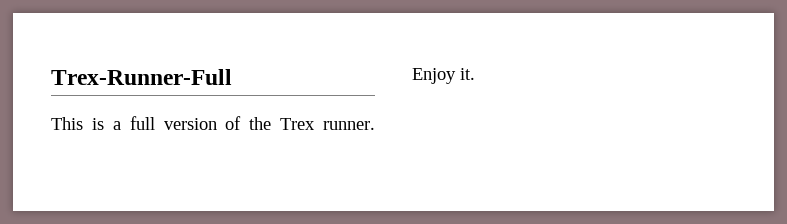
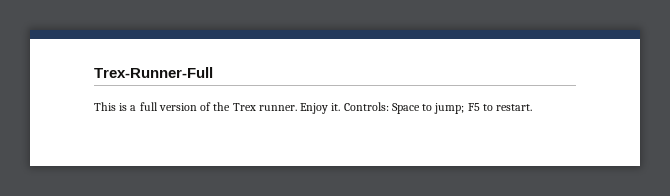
+ Controls: Space to jump; F5 to restart.

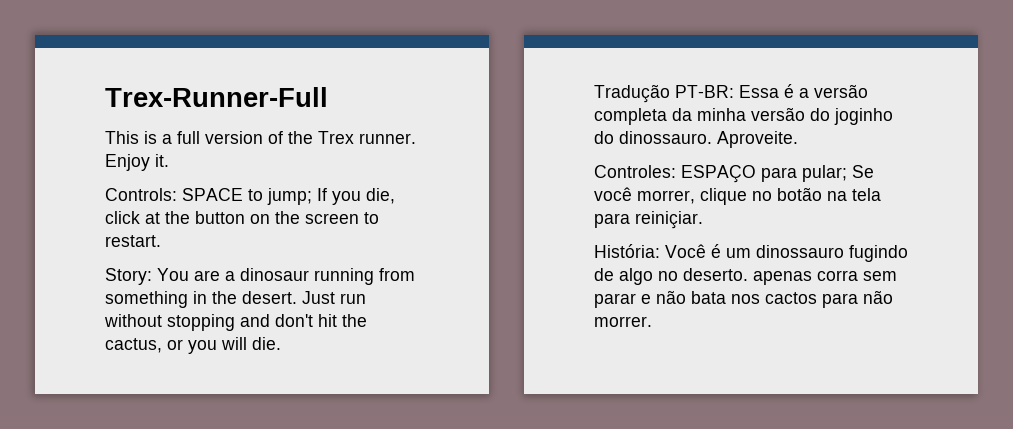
- Enjoy it. Controls: Space to jump; F5 to restart.
+ Enjoy it.
+ Controls: SPACE to jump; If you die, click at the button on the screen to restart.
+ Story: You are a dinosaur running from something in the desert. Just run without stopping and don't hit the cactus, or you will die.
+ Tradução PT-BR: Essa é a versão completa da minha versão do joginho do dinossauro. Aproveite.
+ Controles: ESPAÇO para pular; Se você morrer, clique no botão na tela para reiniçiar.
+ História: Você é um dinossauro fugindo de algo no deserto. apenas corra sem parar e não bata nos cactos para não morrer.

